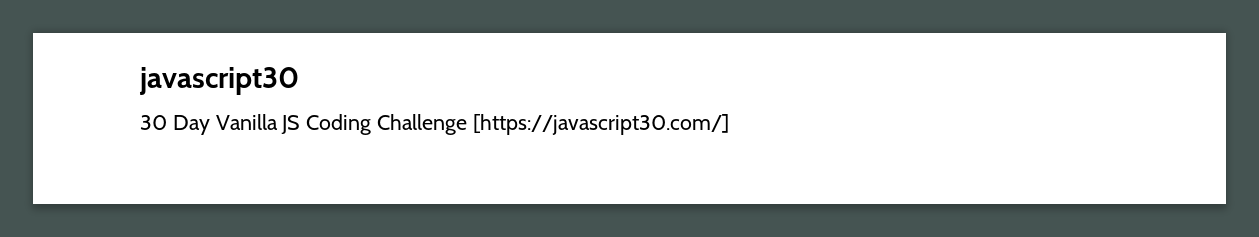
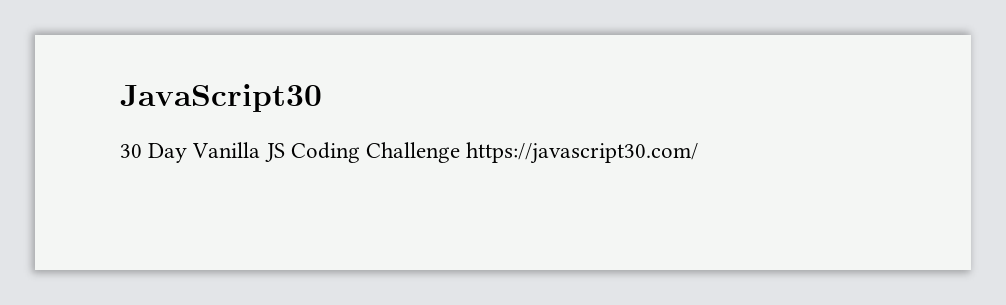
- javascript30
+ JavaScript30
- 30 Day Vanilla JS Coding Challenge [https://javascript30.com/]
+ 30 Day Vanilla JS Coding Challenge https://javascript30.com/

